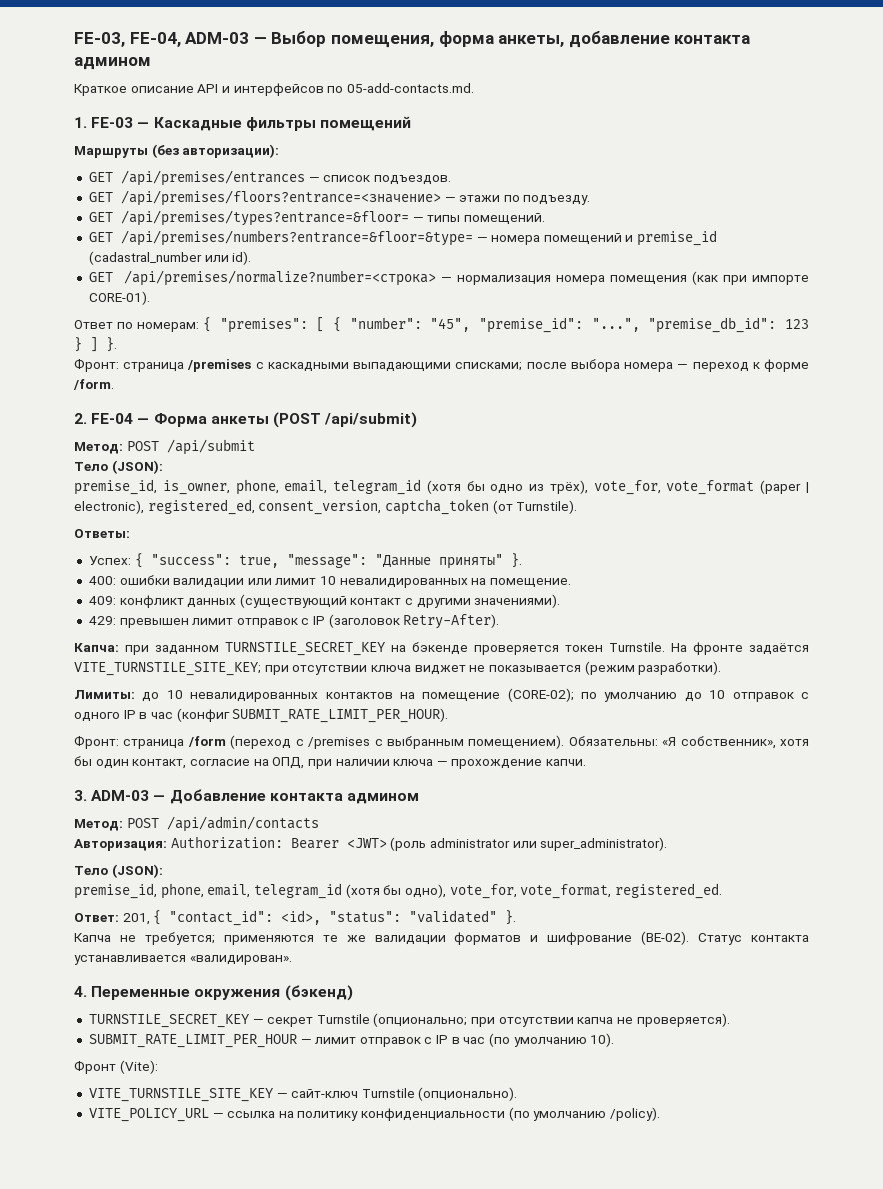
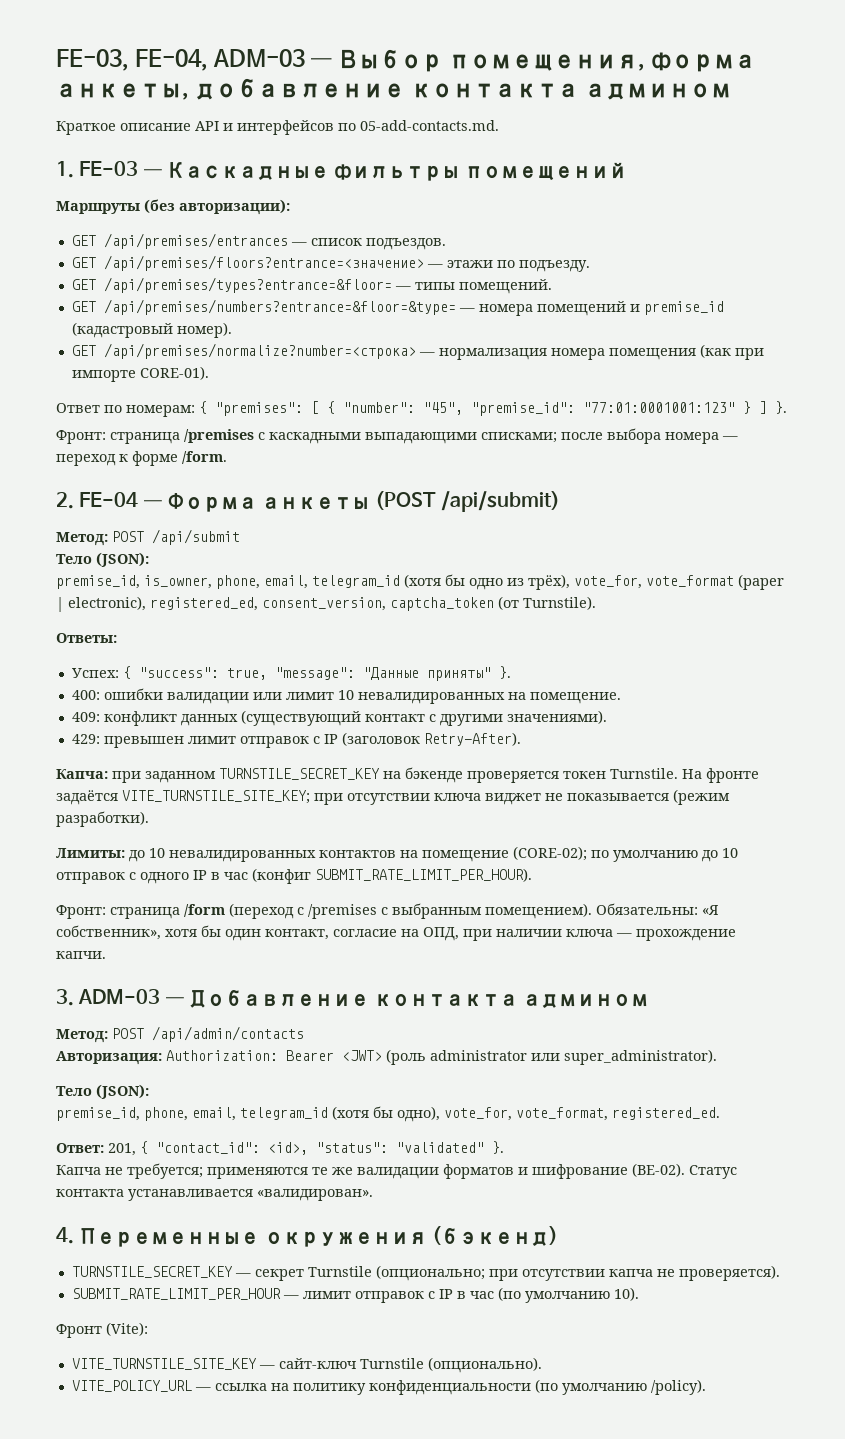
- GET /api/premises/numbers?entrance=&floor=&type= — номера помещений и premise_id (cadastral_number или id).
+ GET /api/premises/numbers?entrance=&floor=&type= — номера помещений и premise_id (кадастровый номер).
- Ответ по номерам: { "premises": [ { "number": "45", "premise_id": "...", "premise_db_id": 123 } ] }.
+ Ответ по номерам: { "premises": [ { "number": "45", "premise_id": "77:01:0001001:123" } ] }.

